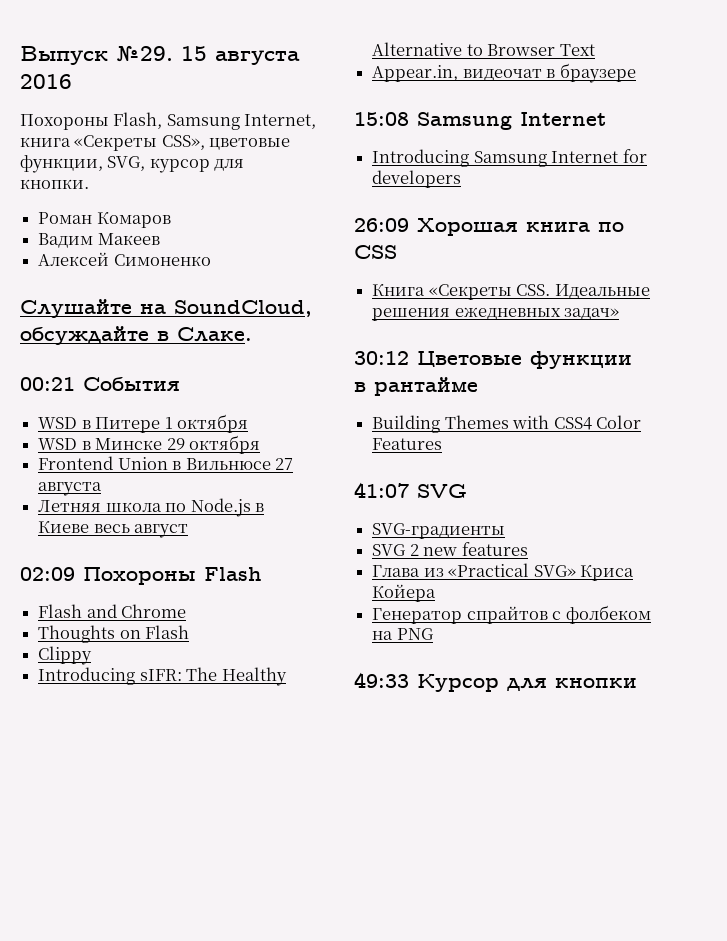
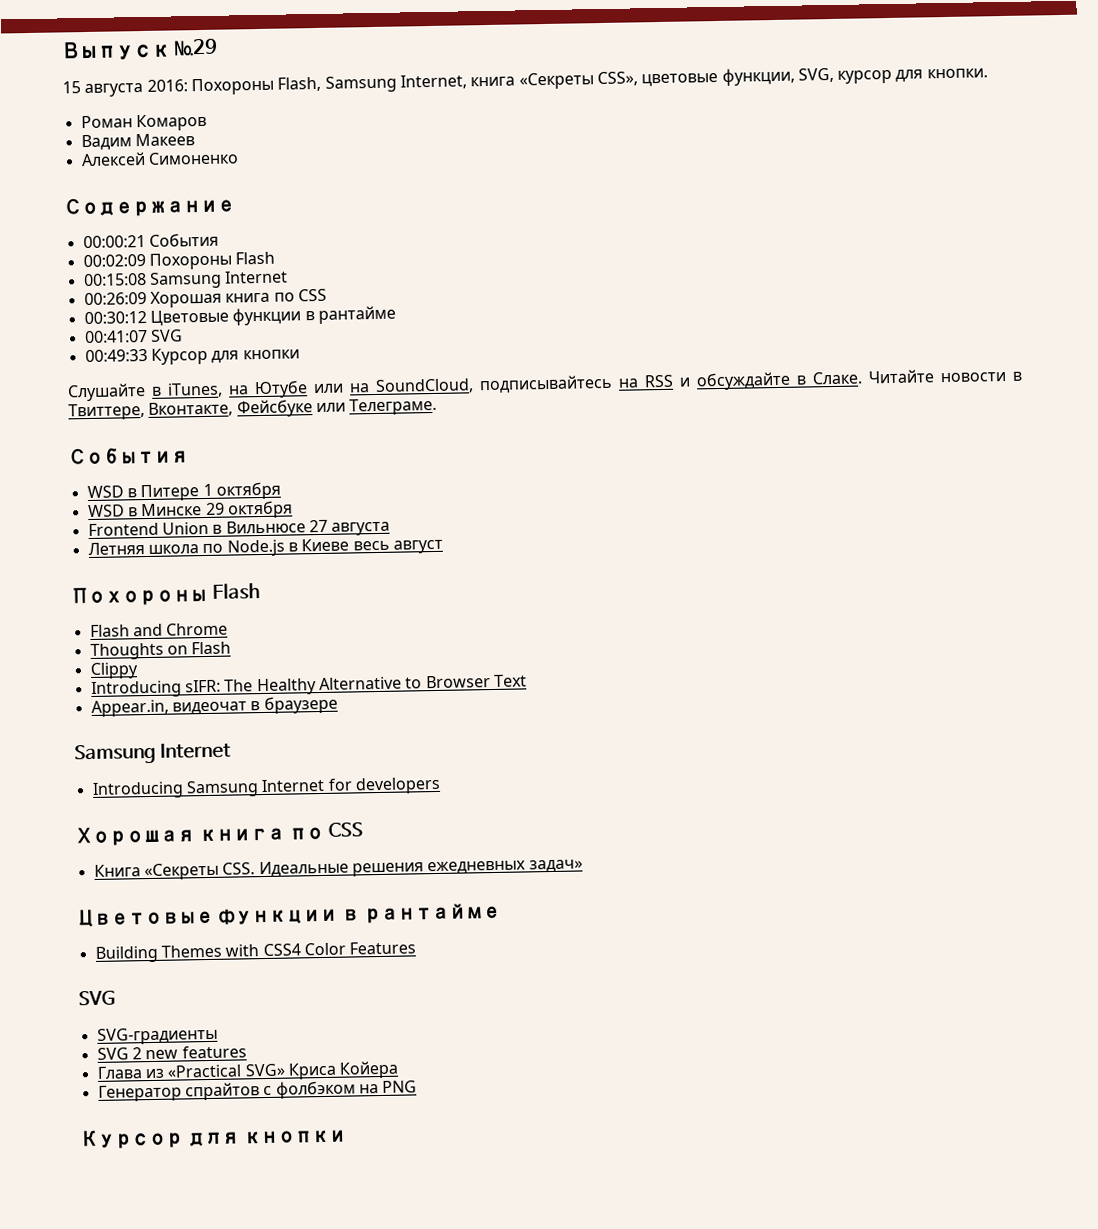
- Выпуск №29. 15 августа 2016
- Похороны Flash, Samsung Internet, книга «Секреты CSS», цветовые функции, SVG, курсор для кнопки.
+ Выпуск №29
+ 15 августа 2016: Похороны Flash, Samsung Internet, книга «Секреты CSS», цветовые функции, SVG, курсор для кнопки.
- Слушайте на SoundCloud, обсуждайте в Слаке.
- 00:21 События
+ Содержание
+ 00:00:21 События
+ 00:02:09 Похороны Flash
+ 00:15:08 Samsung Internet
+ 00:26:09 Хорошая книга по CSS
+ 00:30:12 Цветовые функции в рантайме
+ 00:41:07 SVG
+ 00:49:33 Курсор для кнопки
+ Слушайте в iTunes, на Ютубе или на SoundCloud, подписывайтесь на RSS и обсуждайте в Слаке. Читайте новости в Твиттере, Вконтакте, Фейсбуке или Телеграме.
+ События
  Летняя школа по Node.js в Киеве весь август
- 02:09 Похороны Flash
+ Похороны Flash
  Appear.in, видеочат в браузере
- 15:08 Samsung Internet
+ Samsung Internet
  Introducing Samsung Internet for developers
- 26:09 Хорошая книга по CSS
+ Хорошая книга по CSS
  Книга «Секреты CSS. Идеальные решения ежедневных задач»
- 30:12 Цветовые функции в рантайме
+ Цветовые функции в рантайме
  Building Themes with CSS4 Color Features
- 41:07 SVG
+ SVG
- Генератор спрайтов с фолбеком на PNG
- 49:33 Курсор для кнопки
+ Генератор спрайтов с фолбэком на PNG
+ Курсор для кнопки

